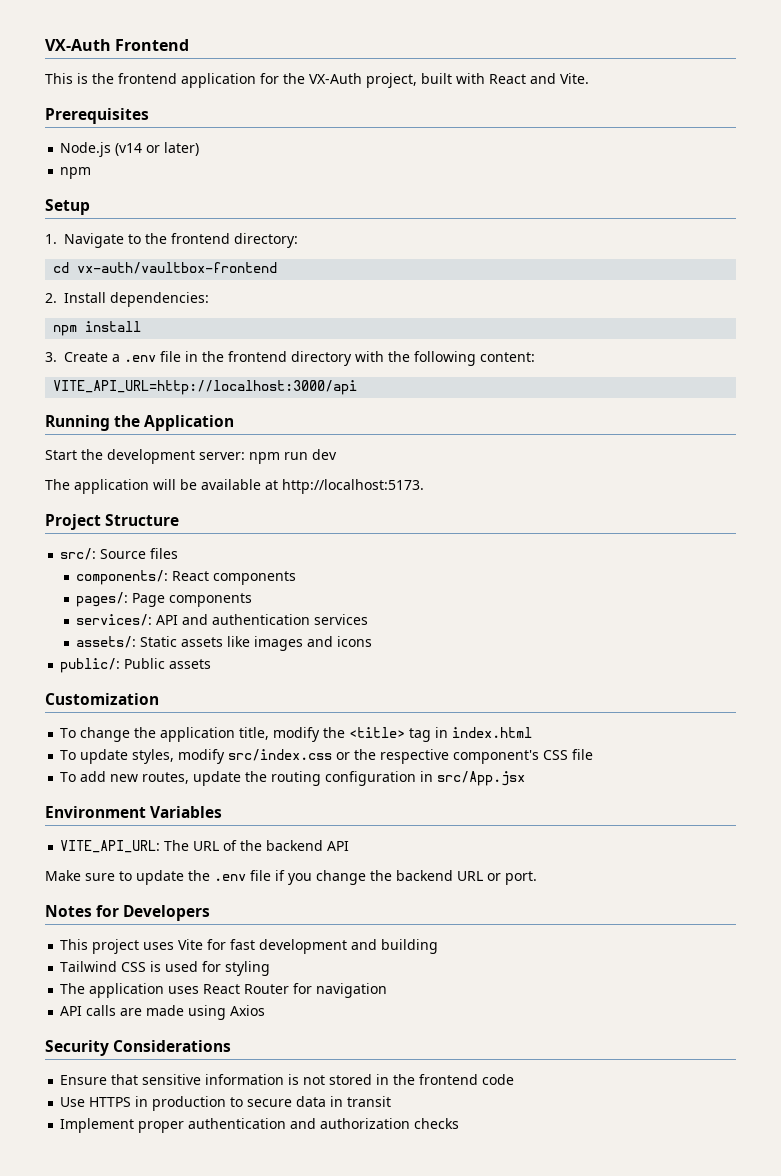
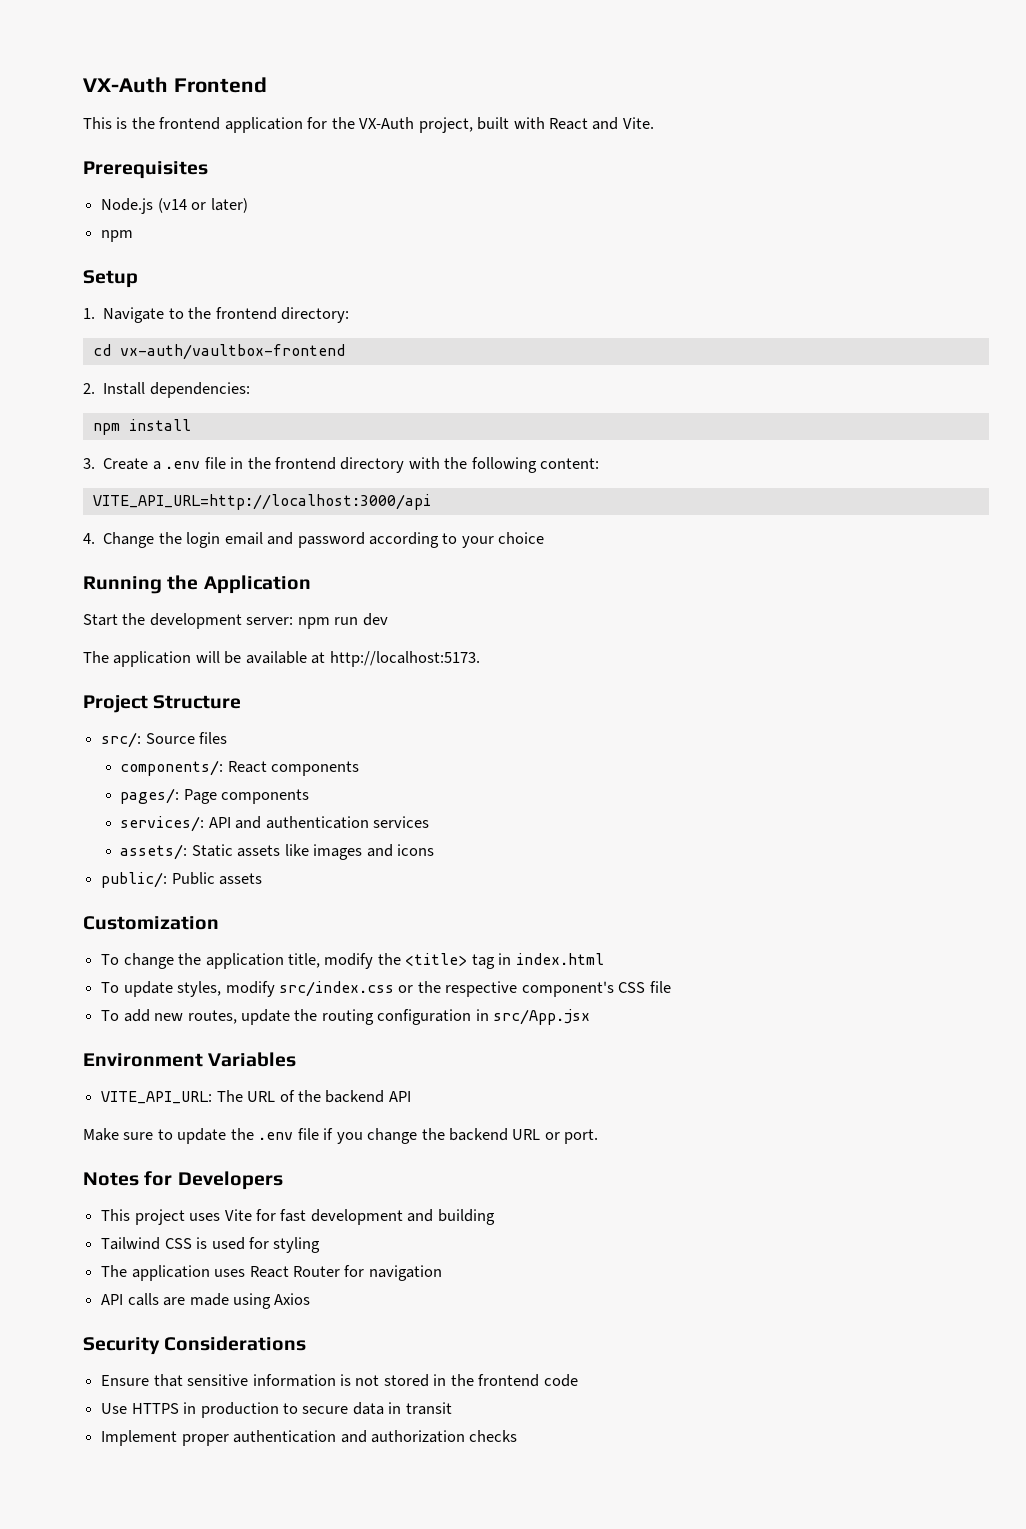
+ 4. Change the login email and password according to your choice

